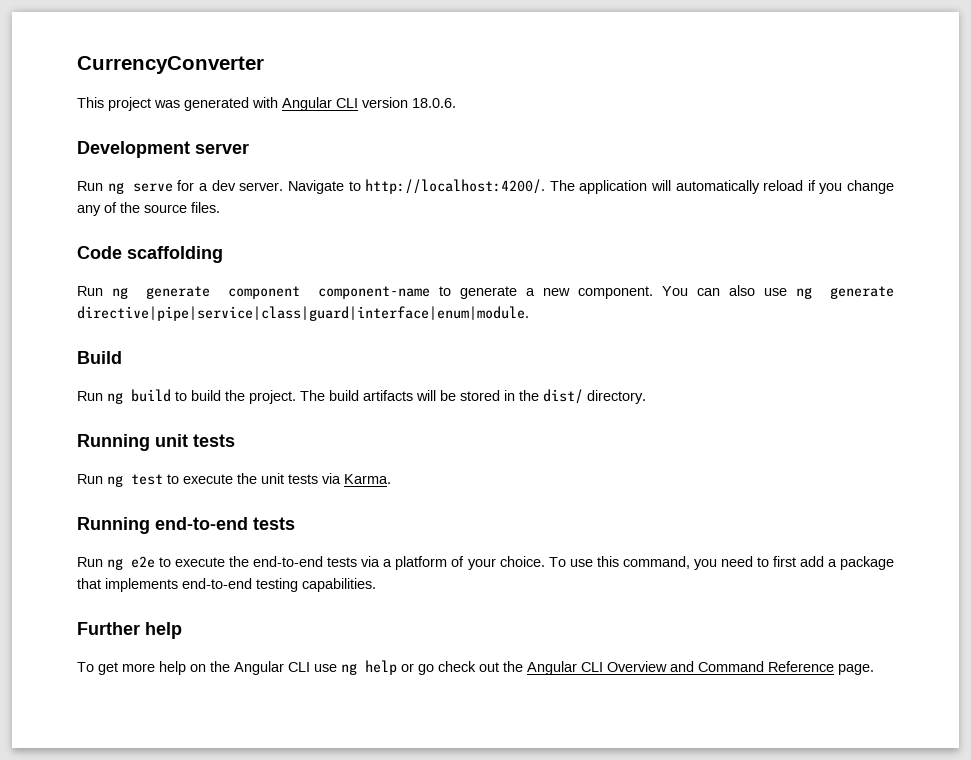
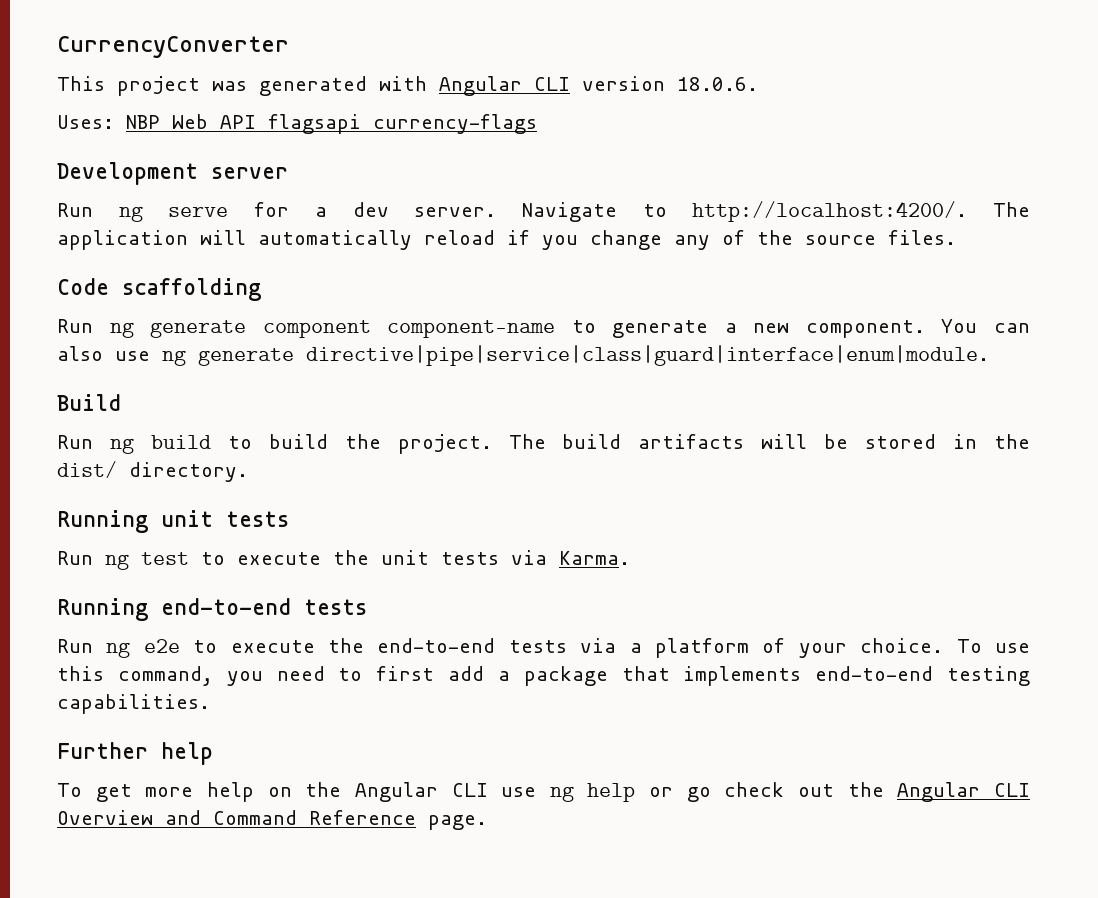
+ Uses: NBP Web API flagsapi currency-flags

